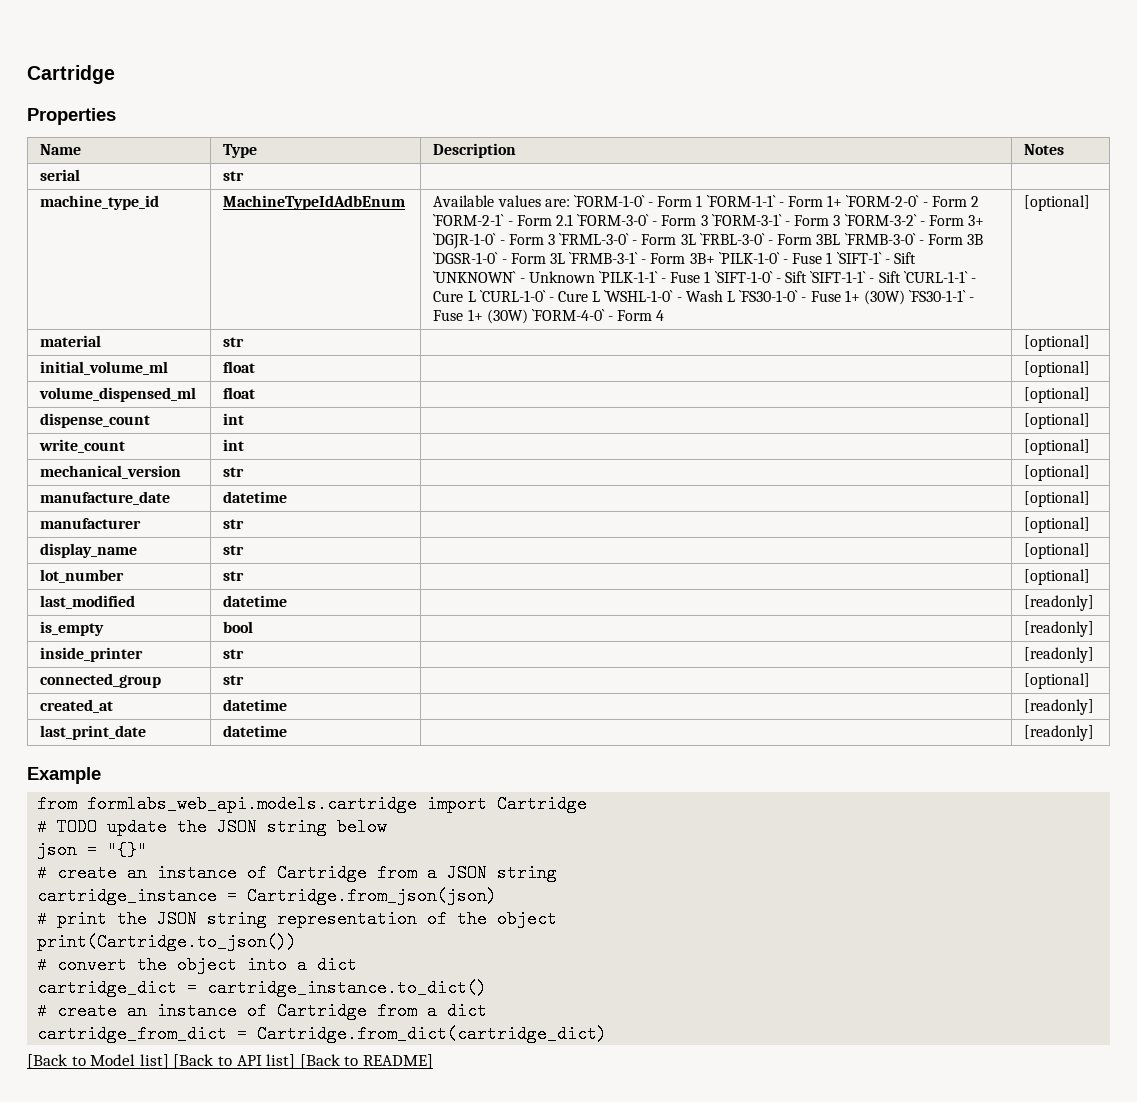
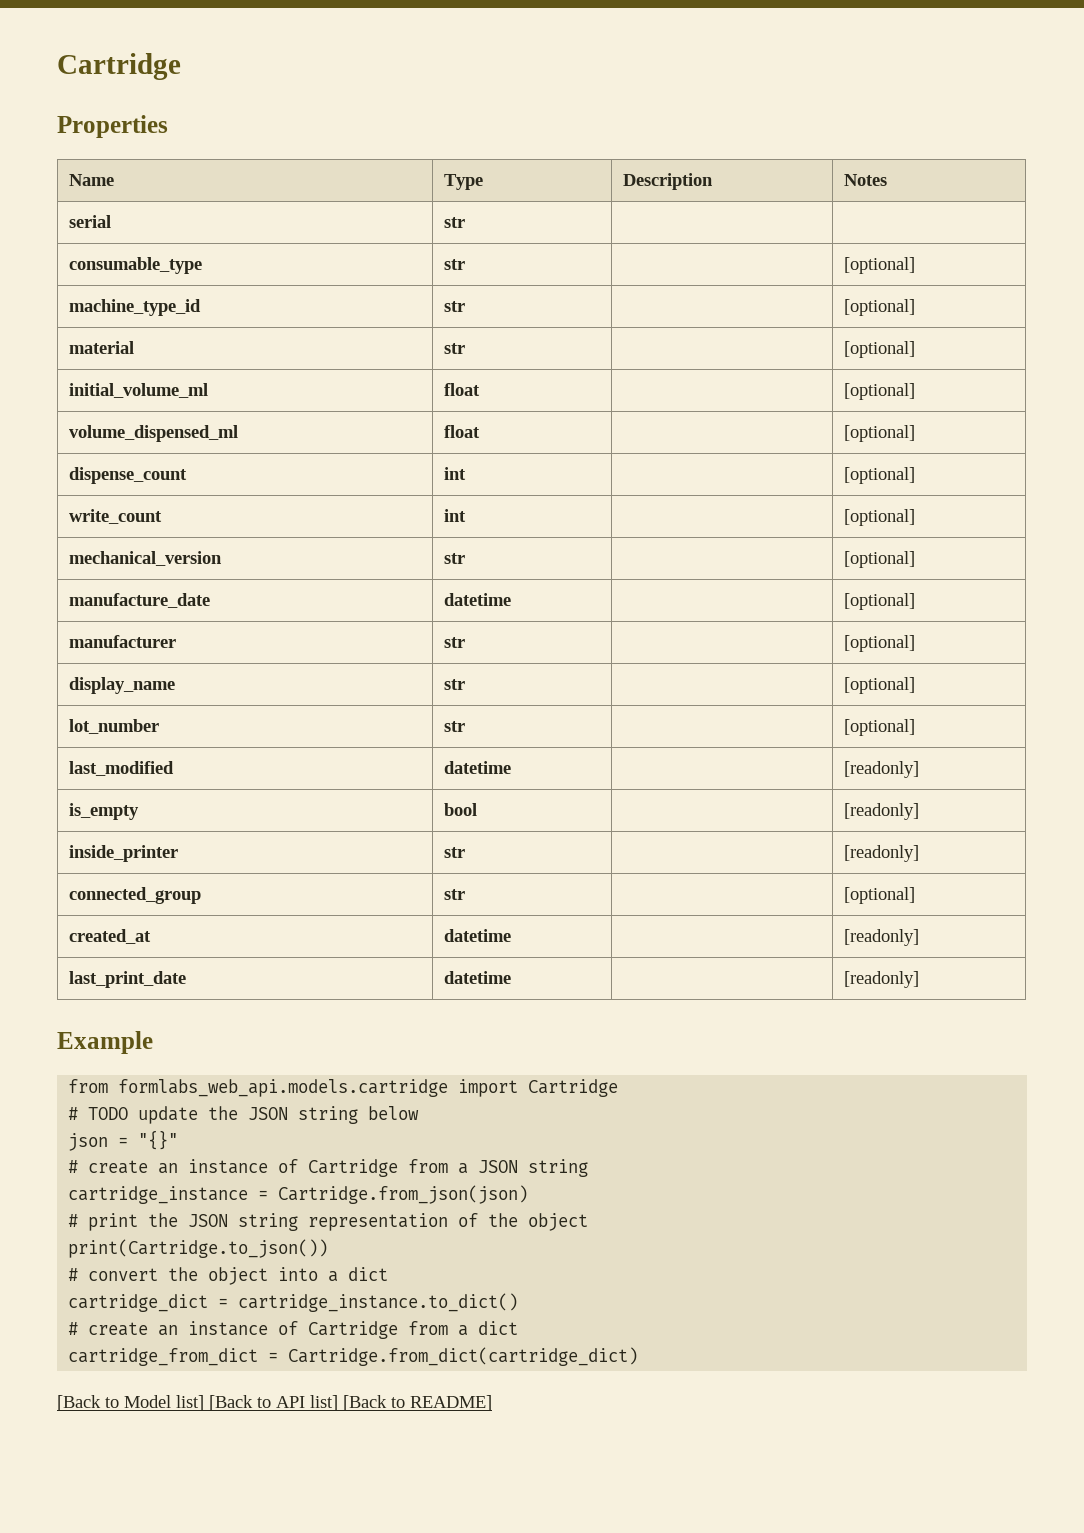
- machine_type_id | MachineTypeIdAdbEnum | Available values are: `FORM-1-0` - Form 1 `FORM-1-1` - Form 1+ `FORM-2-0` - Form 2 `FORM-2-1` - Form 2.1 `FORM-3-0` - Form 3 `FORM-3-1` - Form 3 `FORM-3-2` - Form 3+ `DGJR-1-0` - Form 3 `FRML-3-0` - Form 3L `FRBL-3-0` - Form 3BL `FRMB-3-0` - Form 3B `DGSR-1-0` - Form 3L `FRMB-3-1` - Form 3B+ `PILK-1-0` - Fuse 1 `SIFT-1` - Sift `UNKNOWN` - Unknown `PILK-1-1` - Fuse 1 `SIFT-1-0` - Sift `SIFT-1-1` - Sift `CURL-1-1` - Cure L `CURL-1-0` - Cure L `WSHL-1-0` - Wash L `FS30-1-0` - Fuse 1+ (30W) `FS30-1-1` - Fuse 1+ (30W) `FORM-4-0` - Form 4 | [optional]
+ consumable_type | str | | [optional]
+ machine_type_id | str | | [optional]

